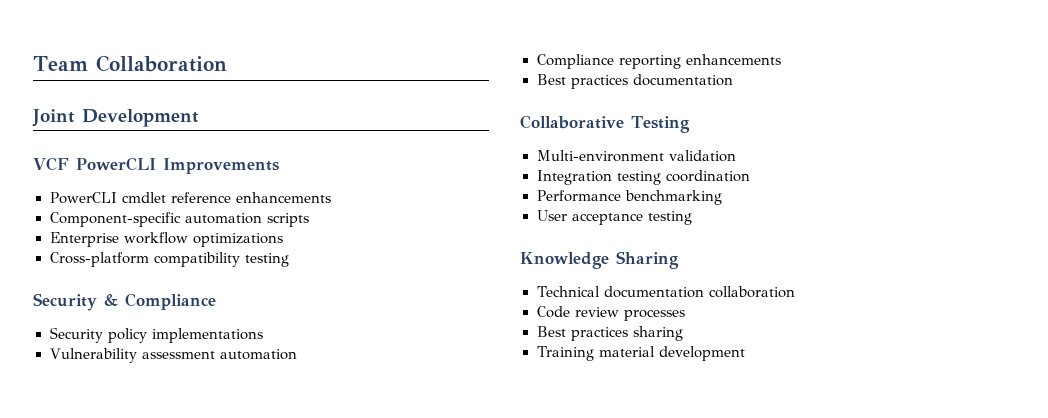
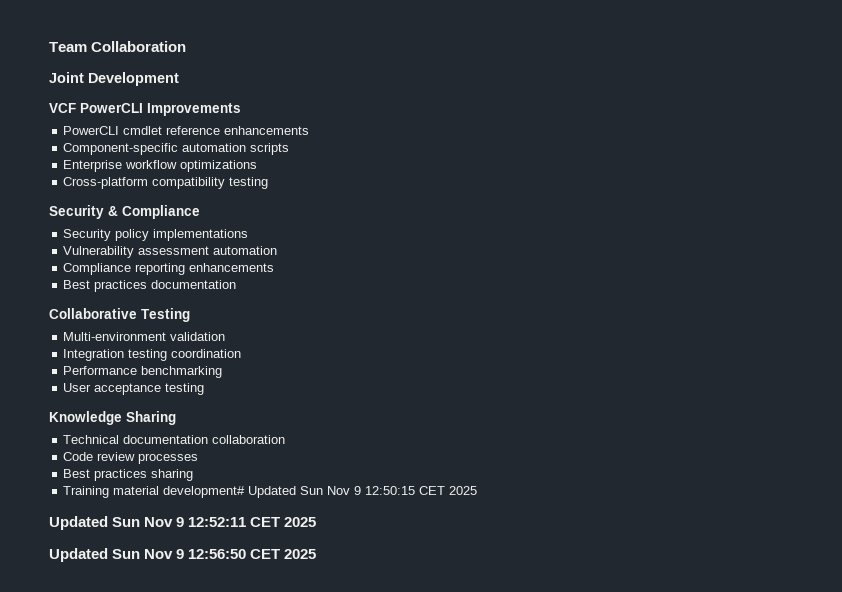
- Training material development
+ Training material development# Updated Sun Nov 9 12:50:15 CET 2025
+ Updated Sun Nov 9 12:52:11 CET 2025
+ Updated Sun Nov 9 12:56:50 CET 2025

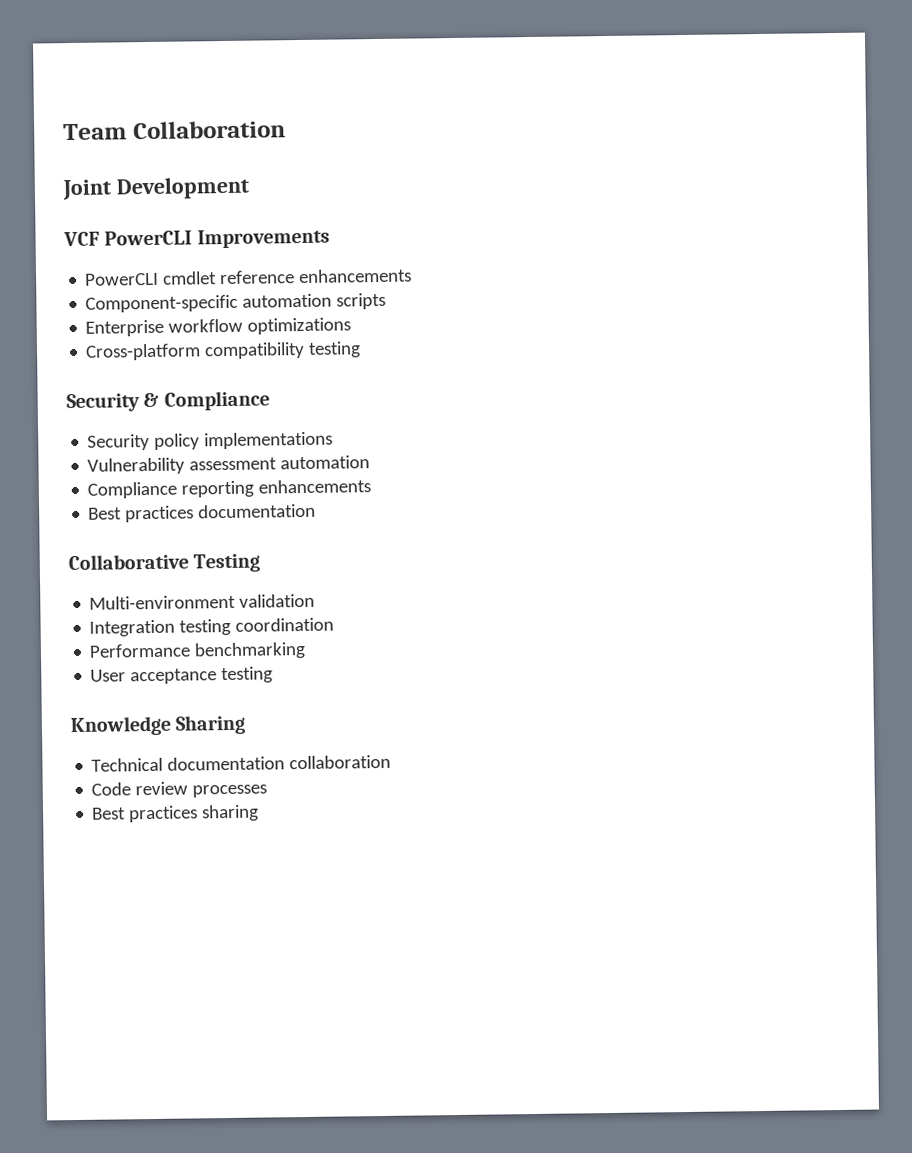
- Training material development# Updated Sun Nov 9 12:50:15 CET 2025
- Updated Sun Nov 9 12:52:11 CET 2025
- Updated Sun Nov 9 12:56:50 CET 2025

